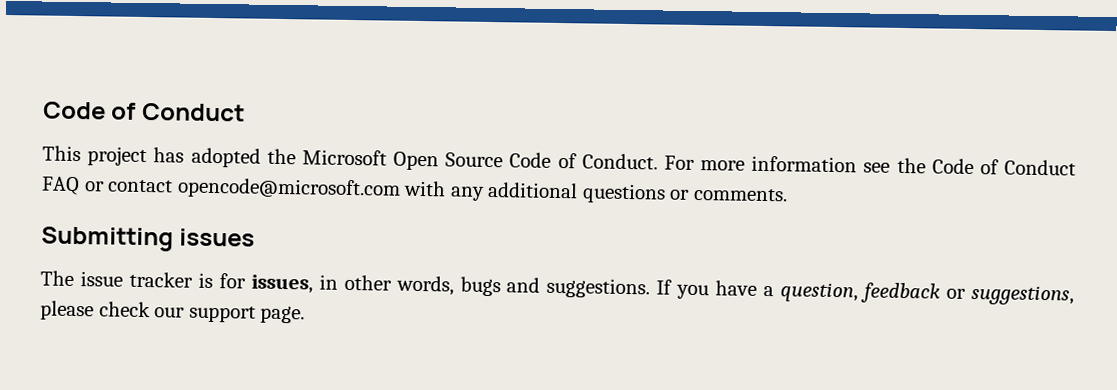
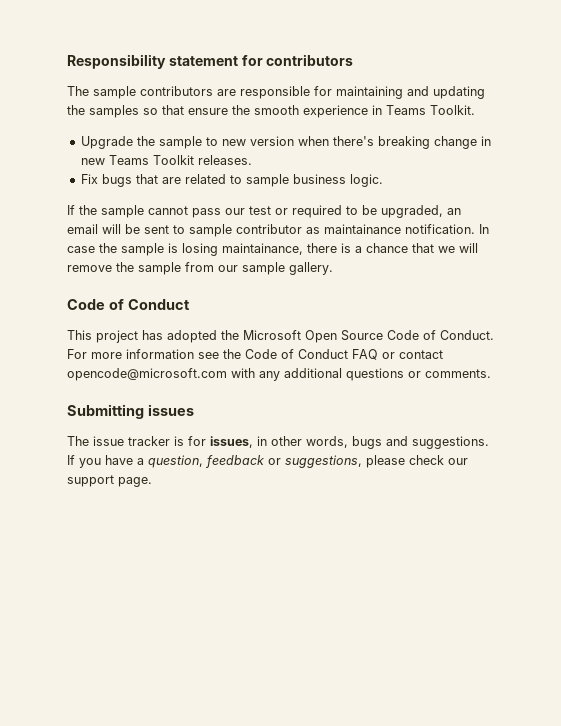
+ Responsibility statement for contributors
+ The sample contributors are responsible for maintaining and updating the samples so that ensure the smooth experience in Teams Toolkit.
+ Upgrade the sample to new version when there's breaking change in new Teams Toolkit releases.
+ Fix bugs that are related to sample business logic.
+ If the sample cannot pass our test or required to be upgraded, an email will be sent to sample contributor as maintainance notification. In case the sample is losing maintainance, there is a chance that we will remove the sample from our sample gallery.

